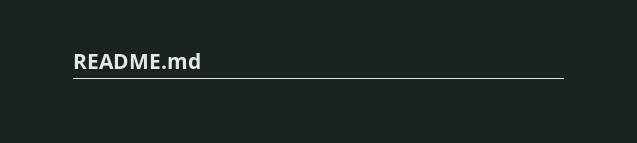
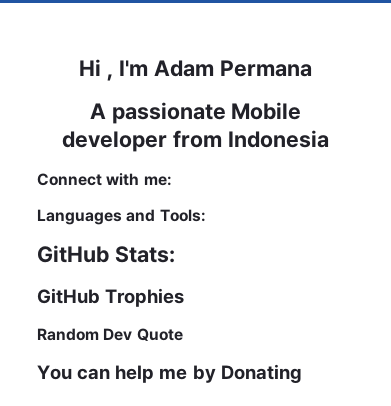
- README.md
+ Hi , I'm Adam Permana
+ A passionate Mobile developer from Indonesia
+ Connect with me:
+ Languages and Tools:
+ GitHub Stats:
+ GitHub Trophies
+ Random Dev Quote
+ You can help me by Donating

